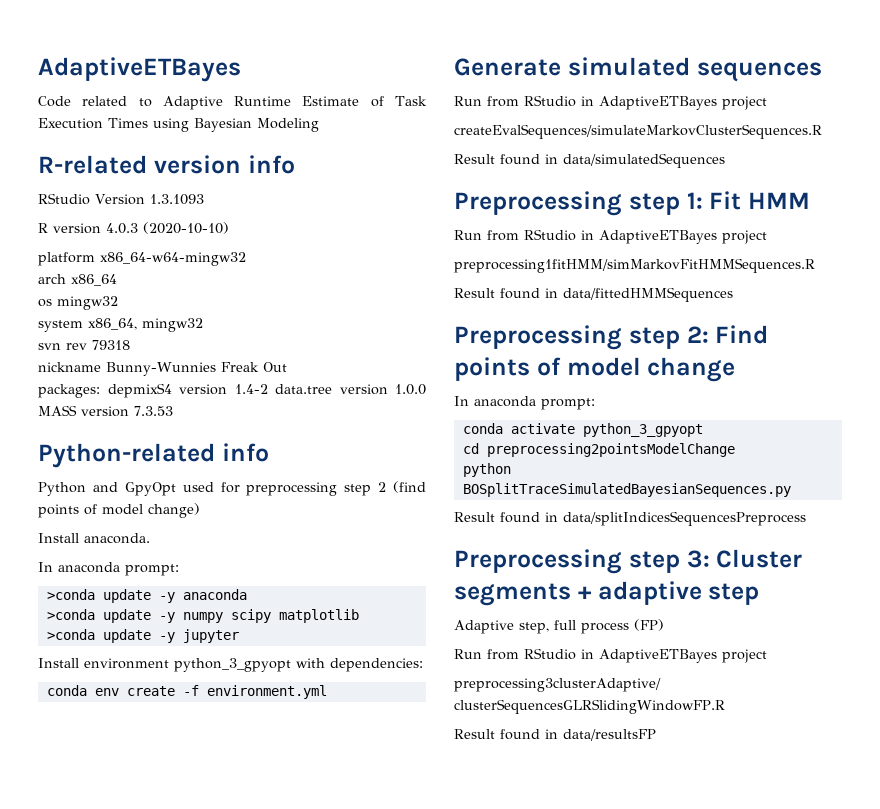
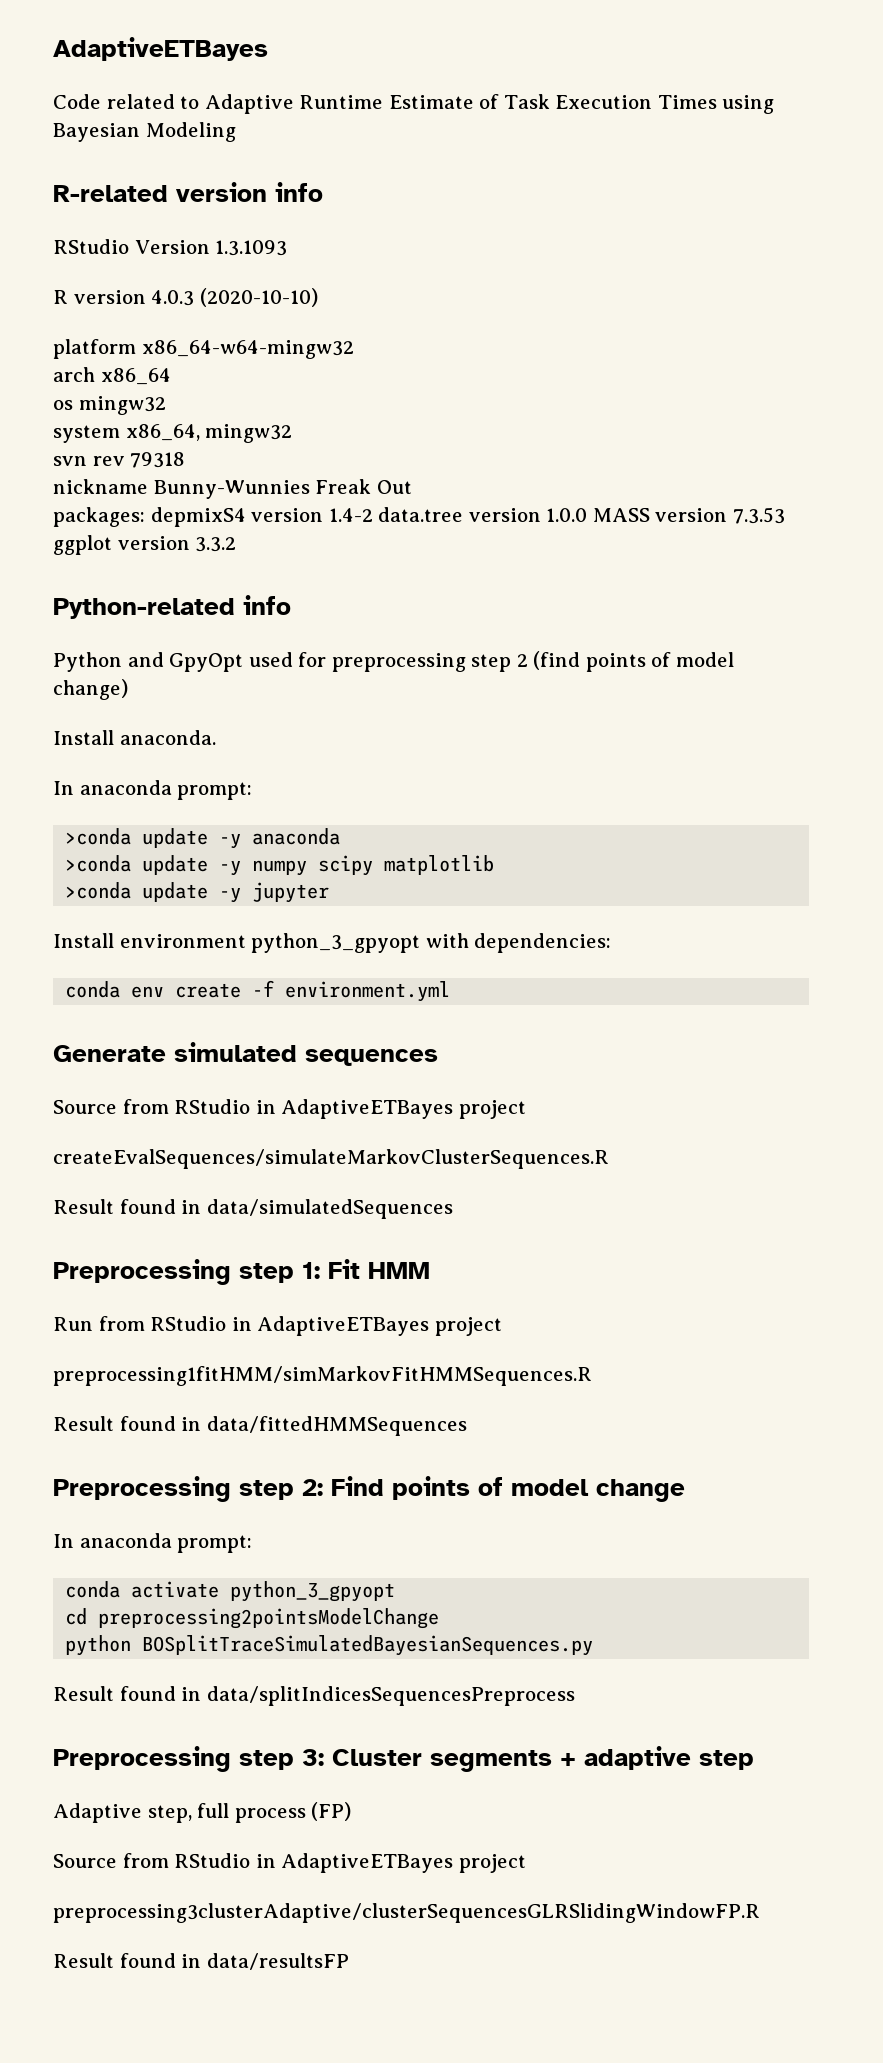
- packages: depmixS4 version 1.4-2 data.tree version 1.0.0 MASS version 7.3.53
+ packages: depmixS4 version 1.4-2 data.tree version 1.0.0 MASS version 7.3.53 ggplot version 3.3.2
  Generate simulated sequences
- Run from RStudio in AdaptiveETBayes project
+ Source from RStudio in AdaptiveETBayes project
  Adaptive step, full process (FP)
- Run from RStudio in AdaptiveETBayes project
+ Source from RStudio in AdaptiveETBayes project

